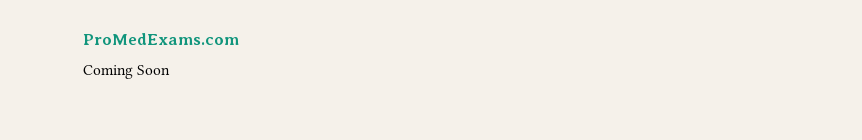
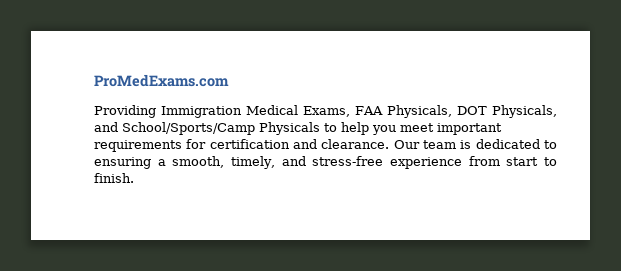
- Coming Soon
+ Providing Immigration Medical Exams, FAA Physicals, DOT Physicals, and School/Sports/Camp Physicals to help you meet important requirements for certification and clearance. Our team is dedicated to ensuring a smooth, timely, and stress-free experience from start to finish.

